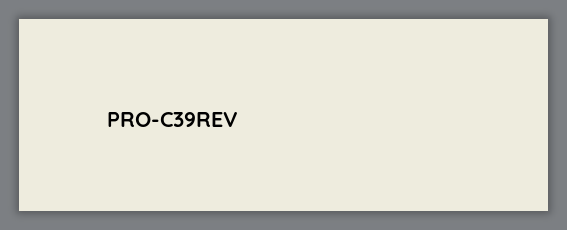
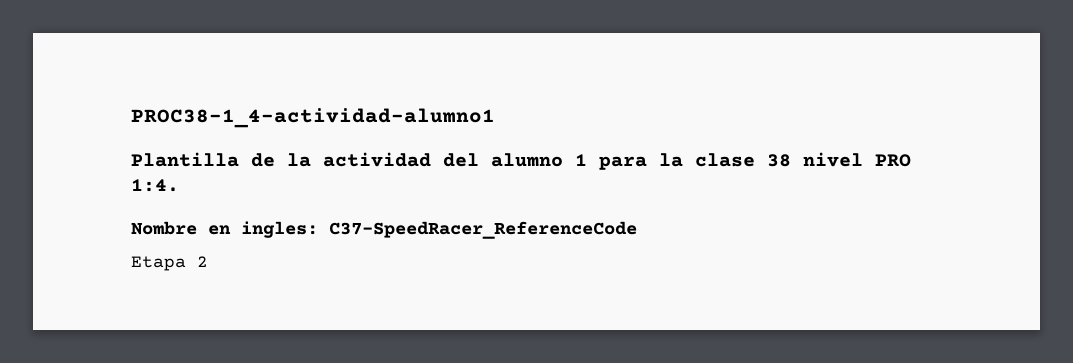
- PRO-C39REV
+ PROC38-1_4-actividad-alumno1
+ Plantilla de la actividad del alumno 1 para la clase 38 nivel PRO 1:4.
+ Nombre en ingles: C37-SpeedRacer_ReferenceCode
+ Etapa 2

